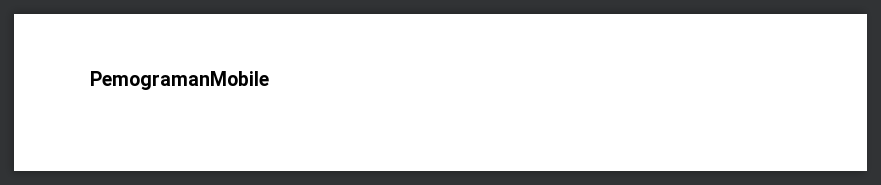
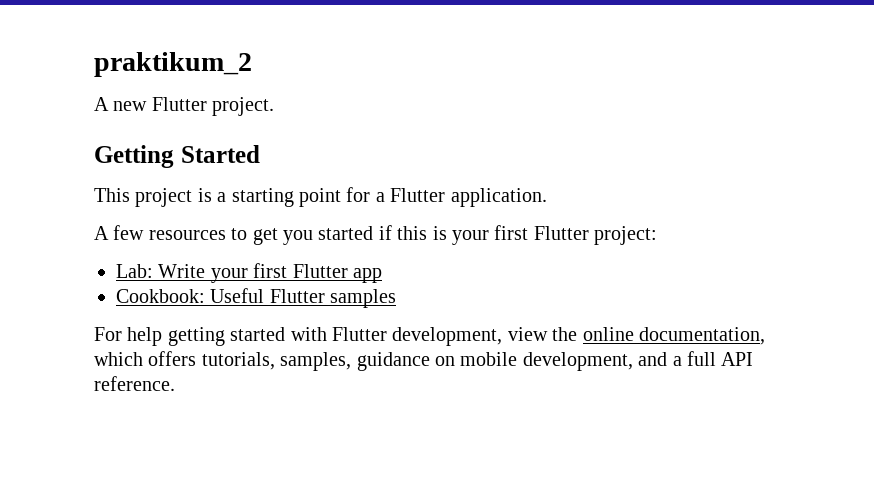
- PemogramanMobile
+ praktikum_2
+ A new Flutter project.
+ Getting Started
+ This project is a starting point for a Flutter application.
+ A few resources to get you started if this is your first Flutter project:
+ Lab: Write your first Flutter app
+ Cookbook: Useful Flutter samples
+ For help getting started with Flutter development, view the online documentation, which offers tutorials, samples, guidance on mobile development, and a full API reference.

